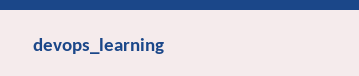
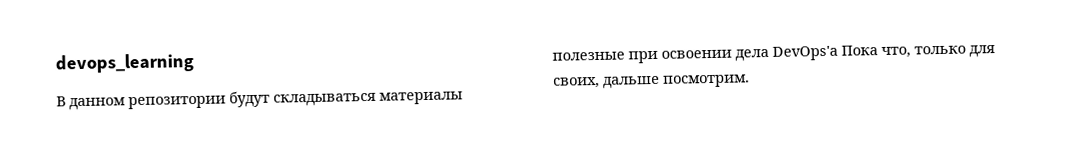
+ В данном репозитории будут складываться материалы полезные при освоении дела DevOps'a Пока что, только для своих, дальше посмотрим.

